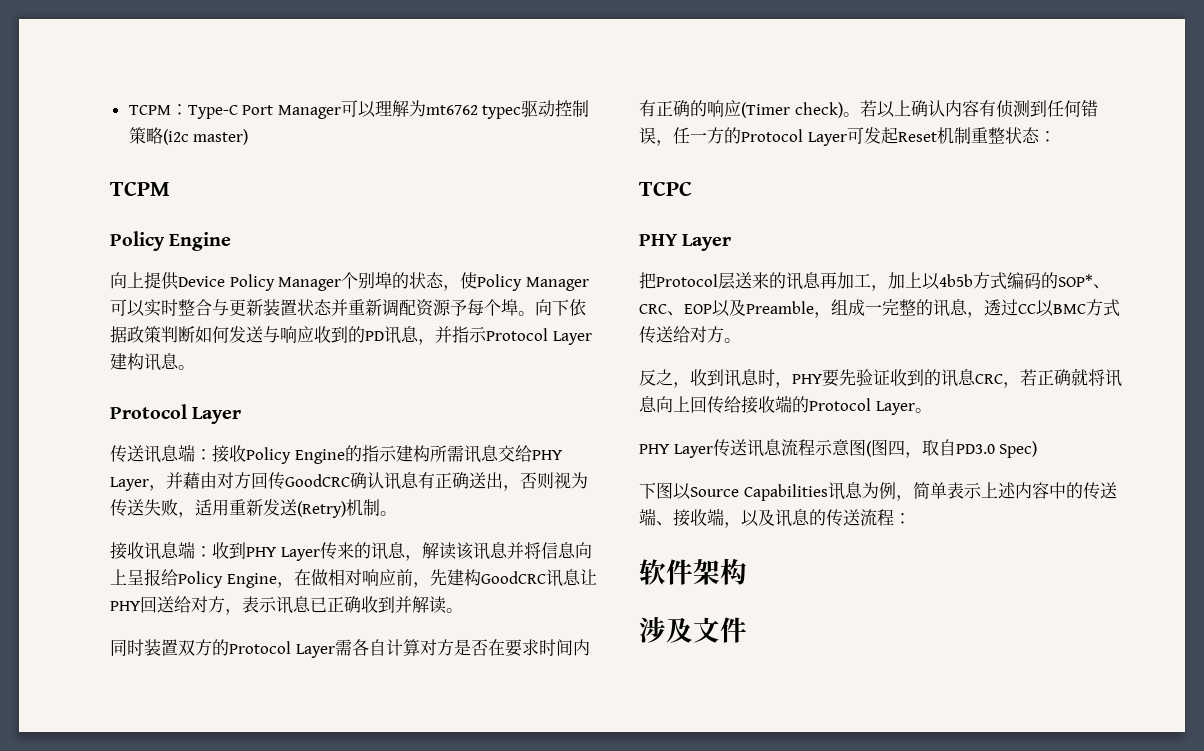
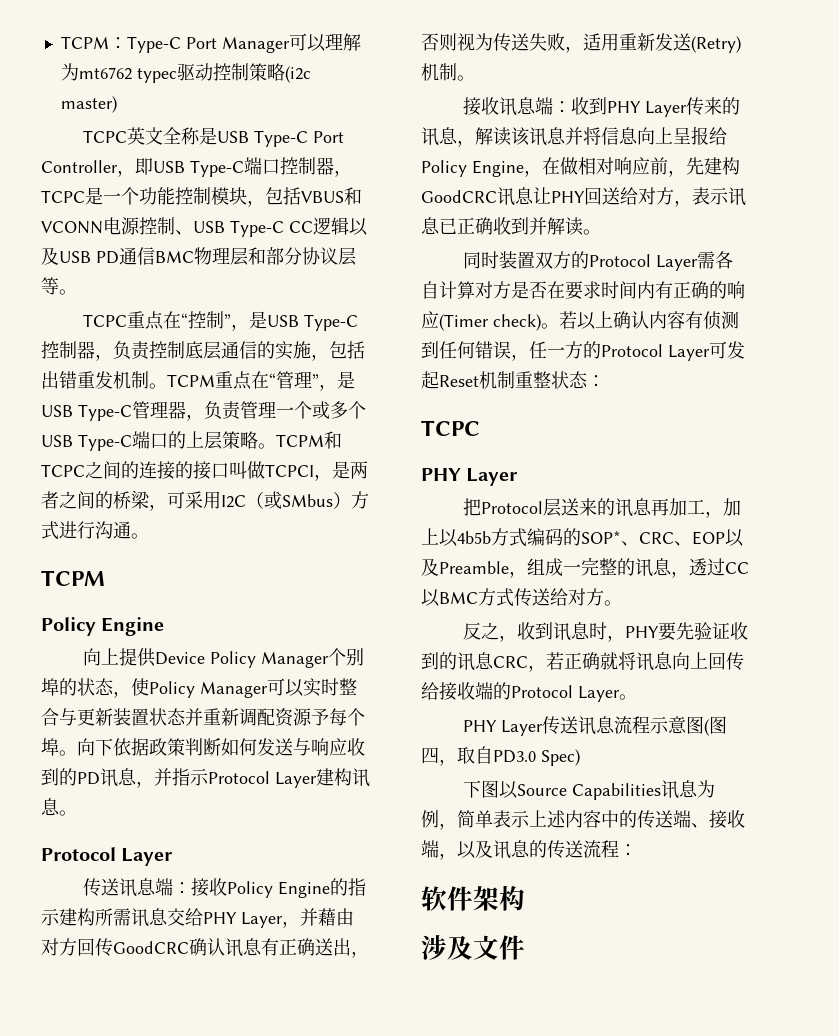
+ TCPC英文全称是USB Type-C Port Controller，即USB Type-C端口控制器，TCPC是一个功能控制模块，包括VBUS和VCONN电源控制、USB Type-C CC逻辑以及USB PD通信BMC物理层和部分协议层等。
+ TCPC重点在“控制”，是USB Type-C控制器，负责控制底层通信的实施，包括出错重发机制。TCPM重点在“管理”，是USB Type-C管理器，负责管理一个或多个USB Type-C端口的上层策略。TCPM和TCPC之间的连接的接口叫做TCPCI，是两者之间的桥梁，可采用I2C（或SMbus）方式进行沟通。

